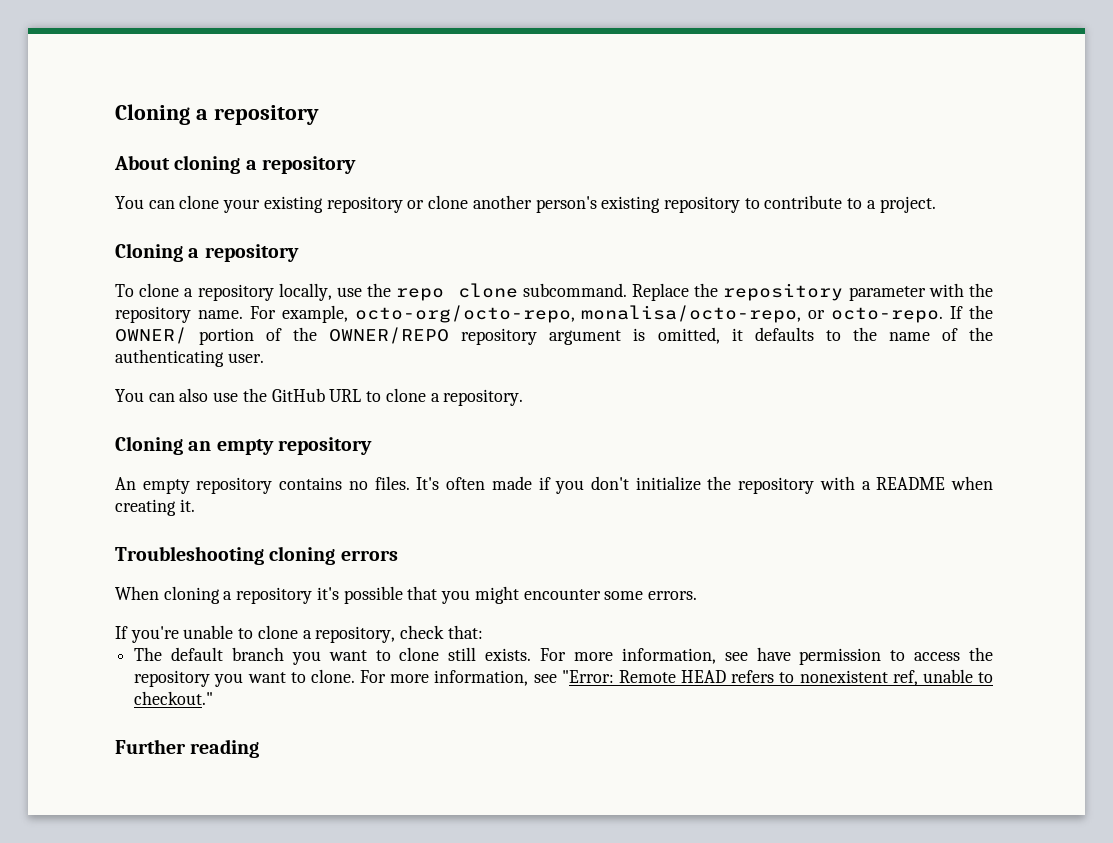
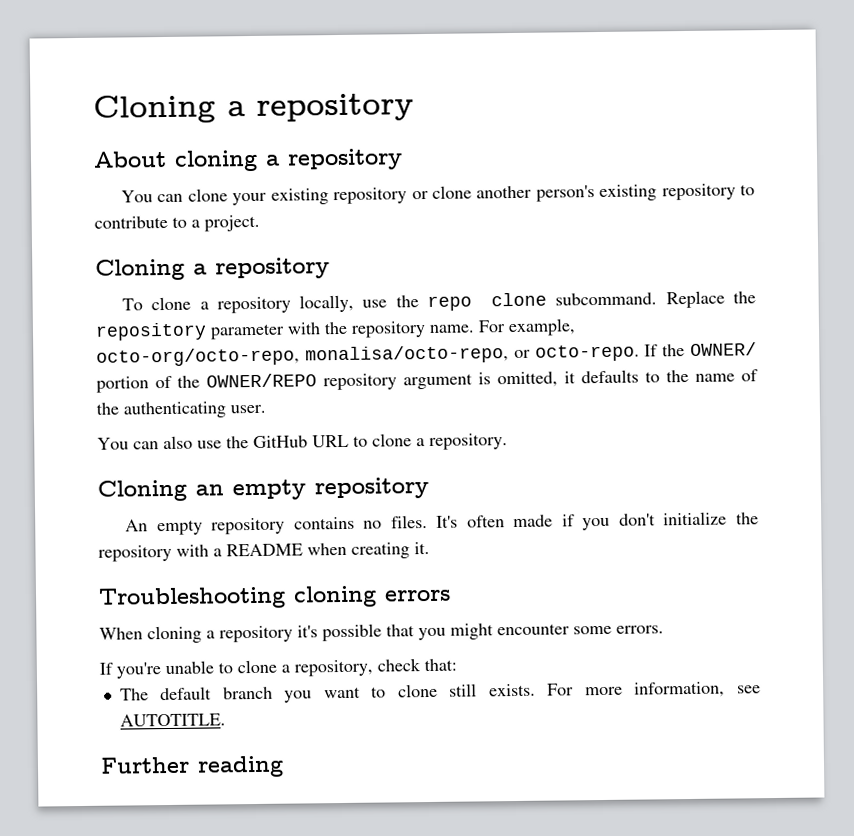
- For more information, see have permission to access the repository you want to clone. For more information, see "Error: Remote HEAD refers to nonexistent ref, unable to checkout."
+ For more information, see AUTOTITLE.

